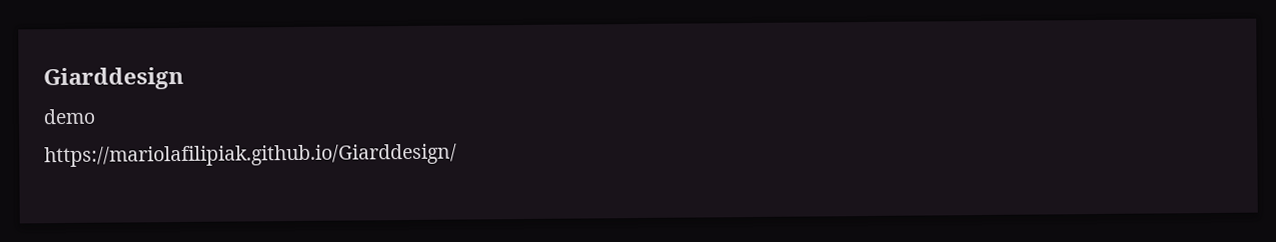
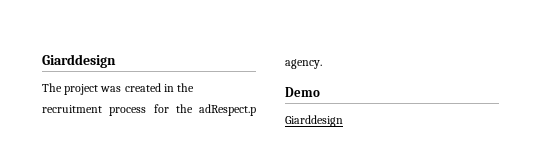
- demo
- https://mariolafilipiak.github.io/Giarddesign/
+ The project was created in the recruitment process for the adRespect.p agency.
+ Demo
+ Giarddesign

